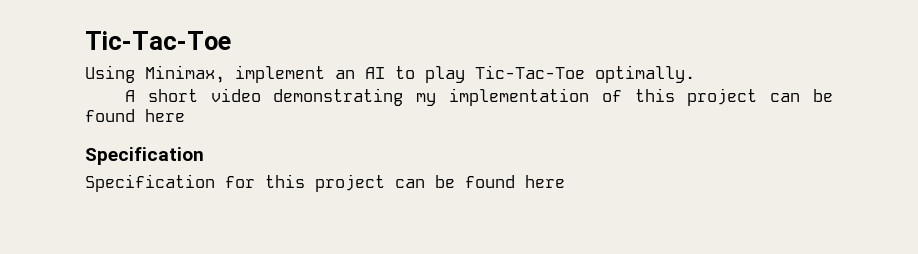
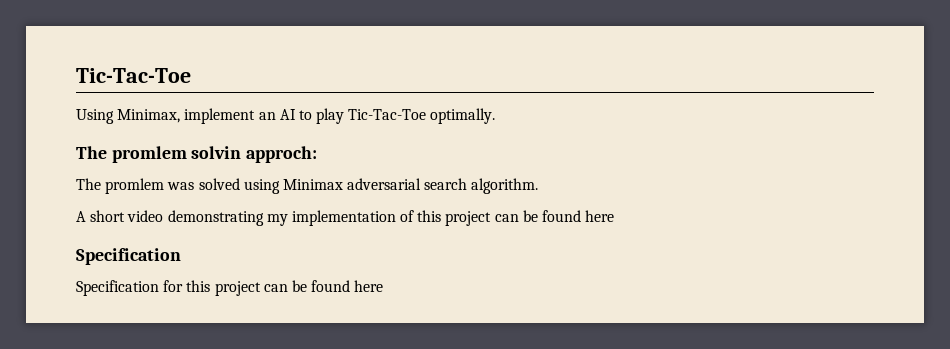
+ The promlem solvin approch:
+ The promlem was solved using Minimax adversarial search algorithm.

